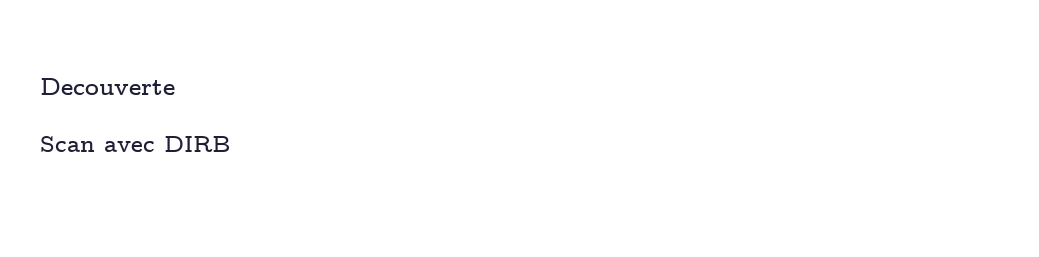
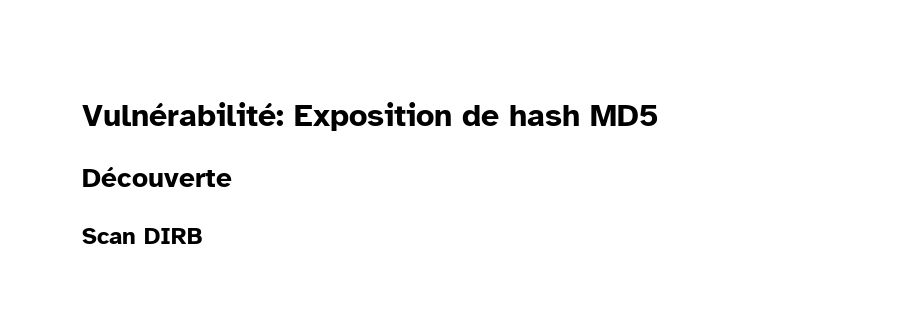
- Decouverte
+ Vulnérabilité: Exposition de hash MD5
+ Découverte
- Scan avec DIRB
+ Scan DIRB

